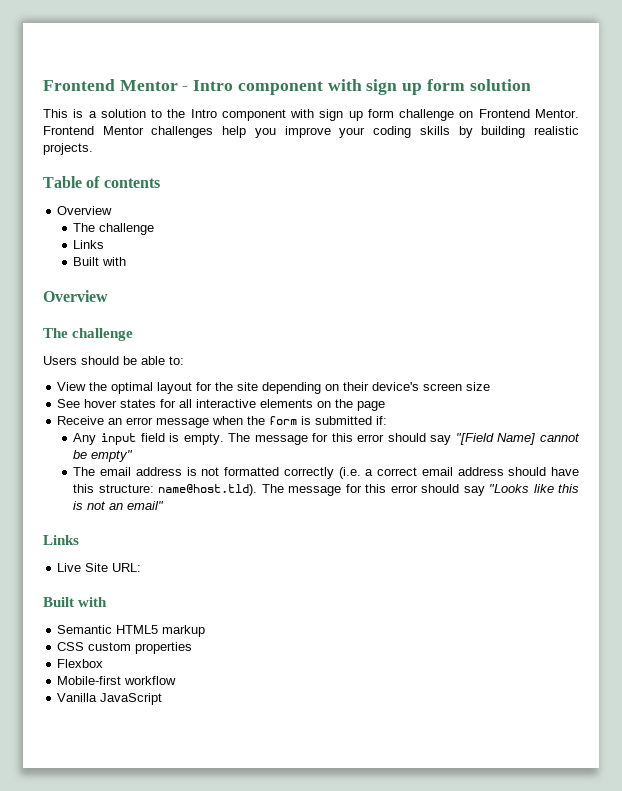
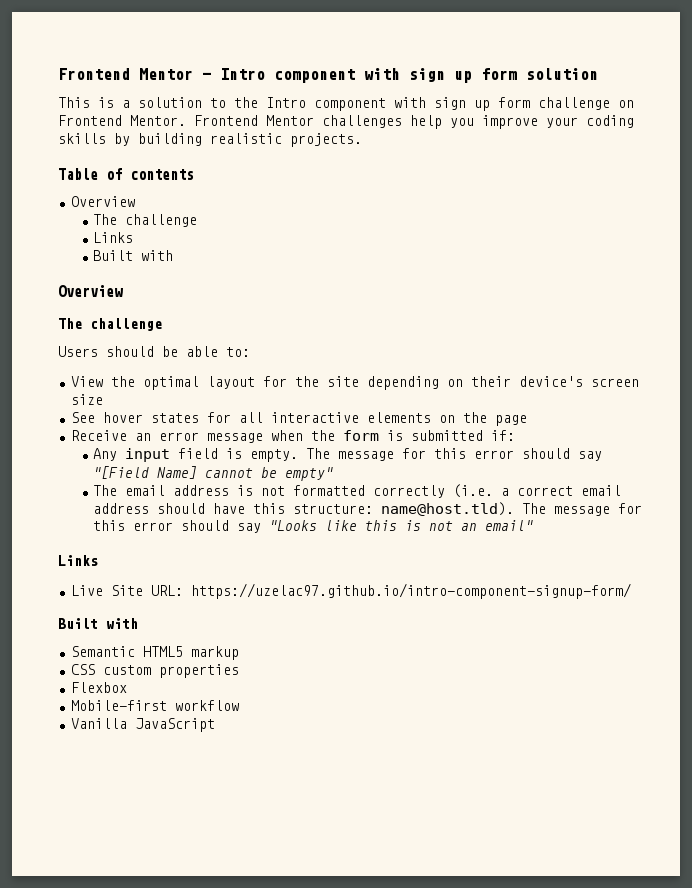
- Live Site URL:
+ Live Site URL: https://uzelac97.github.io/intro-component-signup-form/

